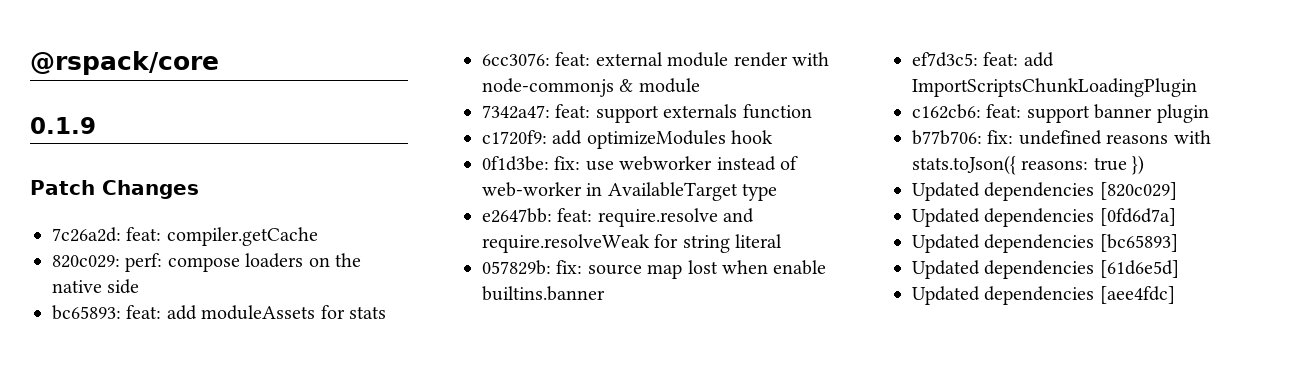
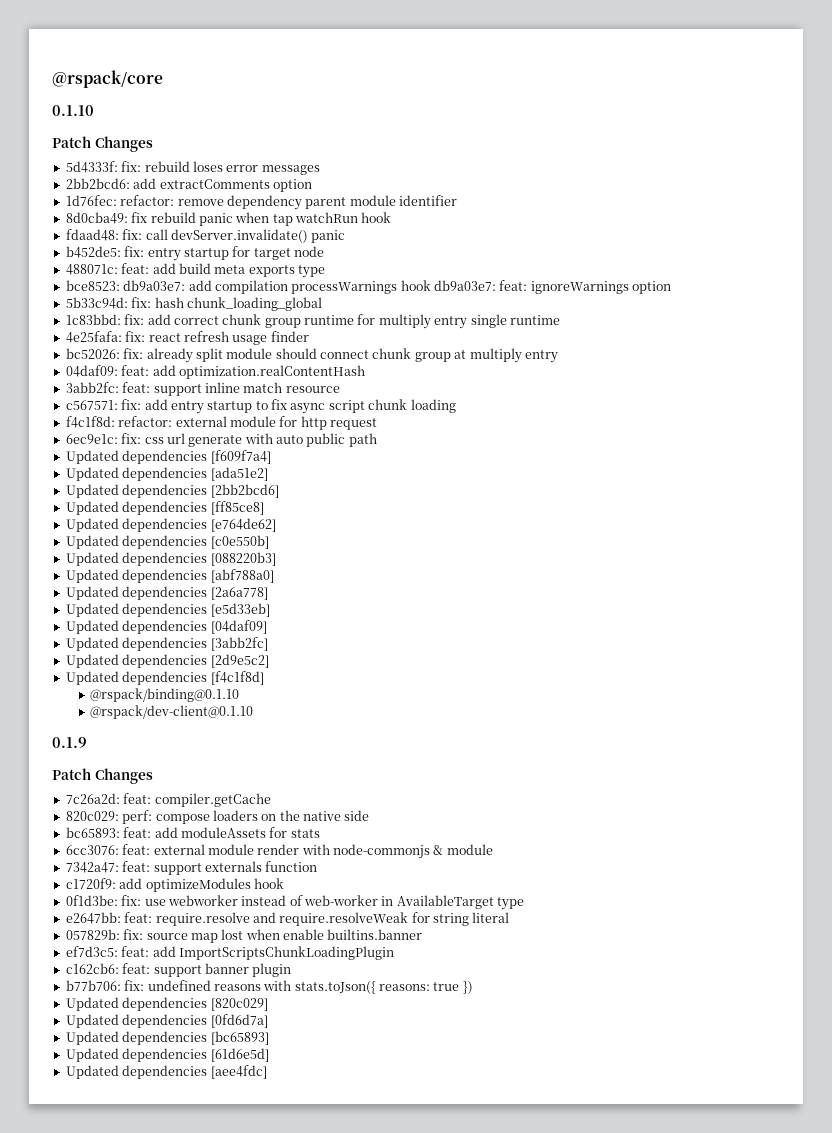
+ 0.1.10
+ Patch Changes
+ 5d4333f: fix: rebuild loses error messages
+ 2bb2bcd6: add extractComments option
+ 1d76fec: refactor: remove dependency parent module identifier
+ 8d0cba49: fix rebuild panic when tap watchRun hook
+ fdaad48: fix: call devServer.invalidate() panic
+ b452de5: fix: entry startup for target node
+ 488071c: feat: add build meta exports type
+ bce8523: db9a03e7: add compilation processWarnings hook db9a03e7: feat: ignoreWarnings option
+ 5b33c94d: fix: hash chunk_loading_global
+ 1c83bbd: fix: add correct chunk group runtime for multiply entry single runtime
+ 4e25fafa: fix: react refresh usage finder
+ bc52026: fix: already split module should connect chunk group at multiply entry
+ 04daf09: feat: add optimization.realContentHash
+ 3abb2fc: feat: support inline match resource
+ c567571: fix: add entry startup to fix async script chunk loading
+ f4c1f8d: refactor: external module for http request
+ 6ec9e1c: fix: css url generate with auto public path
+ Updated dependencies [f609f7a4]
+ Updated dependencies [ada51e2]
+ Updated dependencies [2bb2bcd6]
+ Updated dependencies [ff85ce8]
+ Updated dependencies [e764de62]
+ Updated dependencies [c0e550b]
+ Updated dependencies [088220b3]
+ Updated dependencies [abf788a0]
+ Updated dependencies [2a6a778]
+ Updated dependencies [e5d33eb]
+ Updated dependencies [04daf09]
+ Updated dependencies [3abb2fc]
+ Updated dependencies [2d9e5c2]
+ Updated dependencies [f4c1f8d]
+ @rspack/binding@0.1.10
+ @rspack/dev-client@0.1.10

